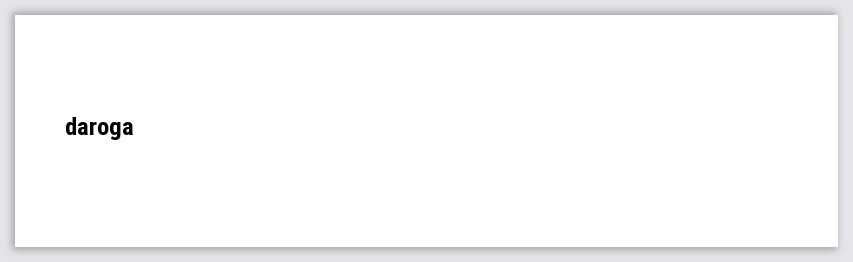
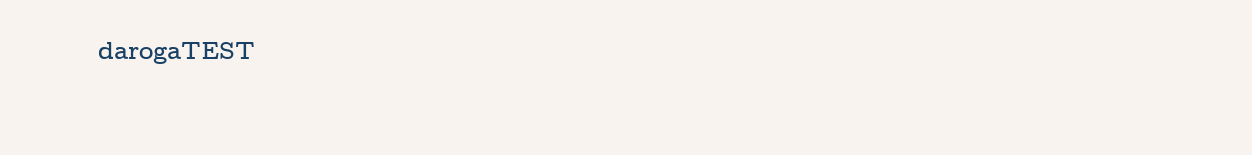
- daroga
+ darogaTEST

